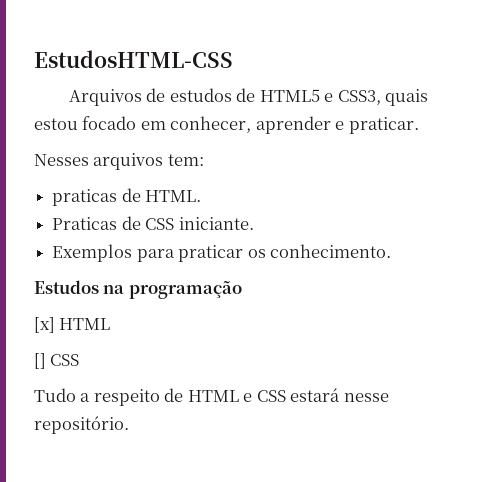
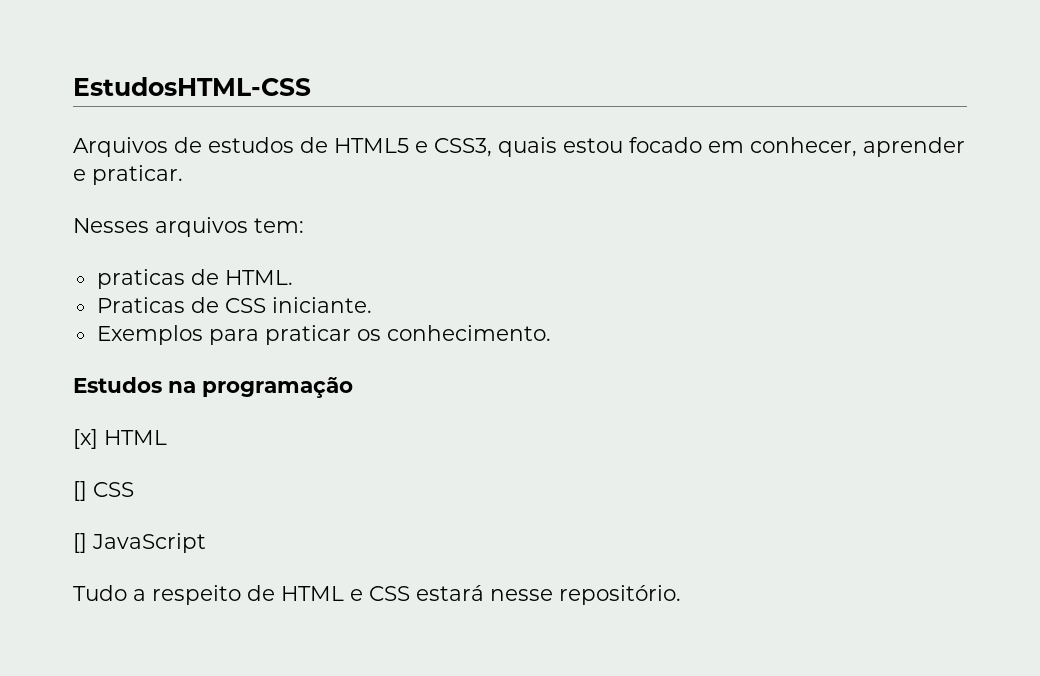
+ [] JavaScript

